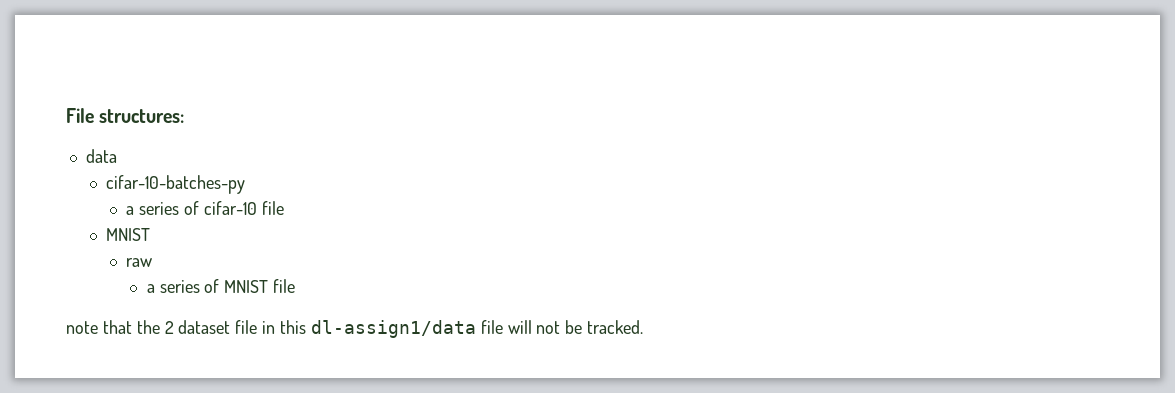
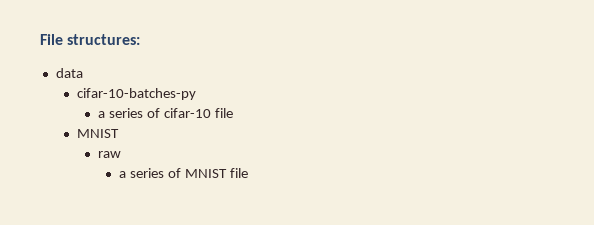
- note that the 2 dataset file in this dl-assign1/data file will not be tracked.

